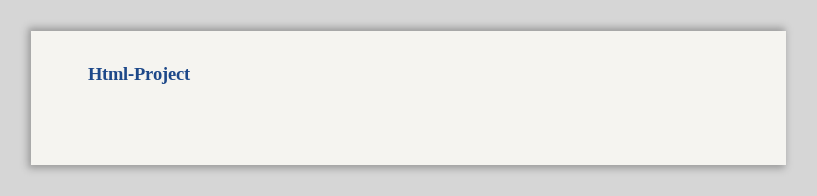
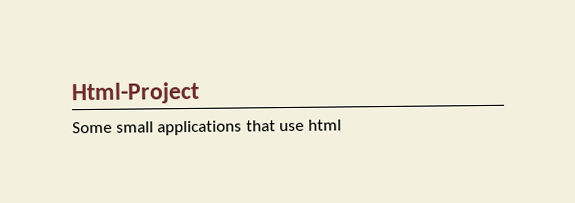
+ Some small applications that use html

